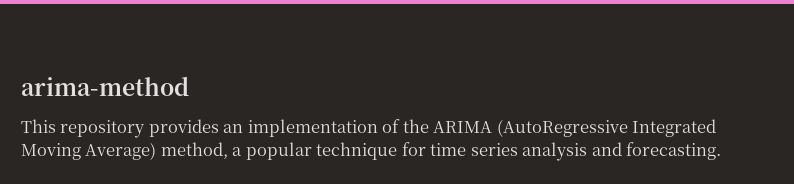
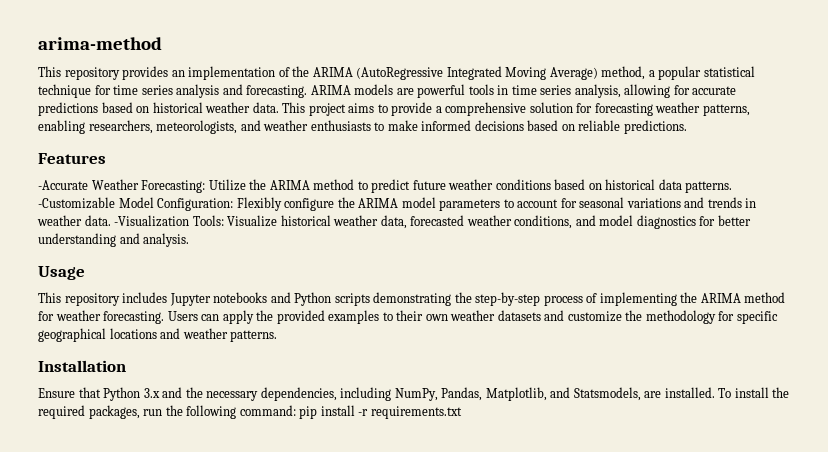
- This repository provides an implementation of the ARIMA (AutoRegressive Integrated Moving Average) method, a popular technique for time series analysis and forecasting.
+ This repository provides an implementation of the ARIMA (AutoRegressive Integrated Moving Average) method, a popular statistical technique for time series analysis and forecasting.
+ ARIMA models are powerful tools in time series analysis, allowing for accurate predictions based on historical weather data. This project aims to provide a comprehensive solution for forecasting weather patterns, enabling researchers, meteorologists, and weather enthusiasts to make informed decisions based on reliable predictions.
+ Features
+ -Accurate Weather Forecasting: Utilize the ARIMA method to predict future weather conditions based on historical data patterns. -Customizable Model Configuration: Flexibly configure the ARIMA model parameters to account for seasonal variations and trends in weather data. -Visualization Tools: Visualize historical weather data, forecasted weather conditions, and model diagnostics for better understanding and analysis.
+ Usage
+ This repository includes Jupyter notebooks and Python scripts demonstrating the step-by-step process of implementing the ARIMA method for weather forecasting. Users can apply the provided examples to their own weather datasets and customize the methodology for specific geographical locations and weather patterns.
+ Installation
+ Ensure that Python 3.x and the necessary dependencies, including NumPy, Pandas, Matplotlib, and Statsmodels, are installed. To install the required packages, run the following command: pip install -r requirements.txt

